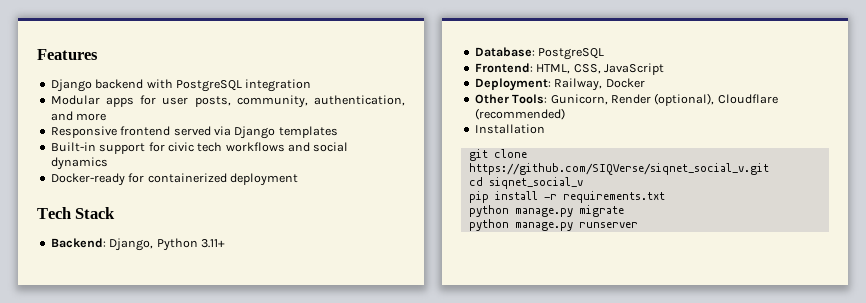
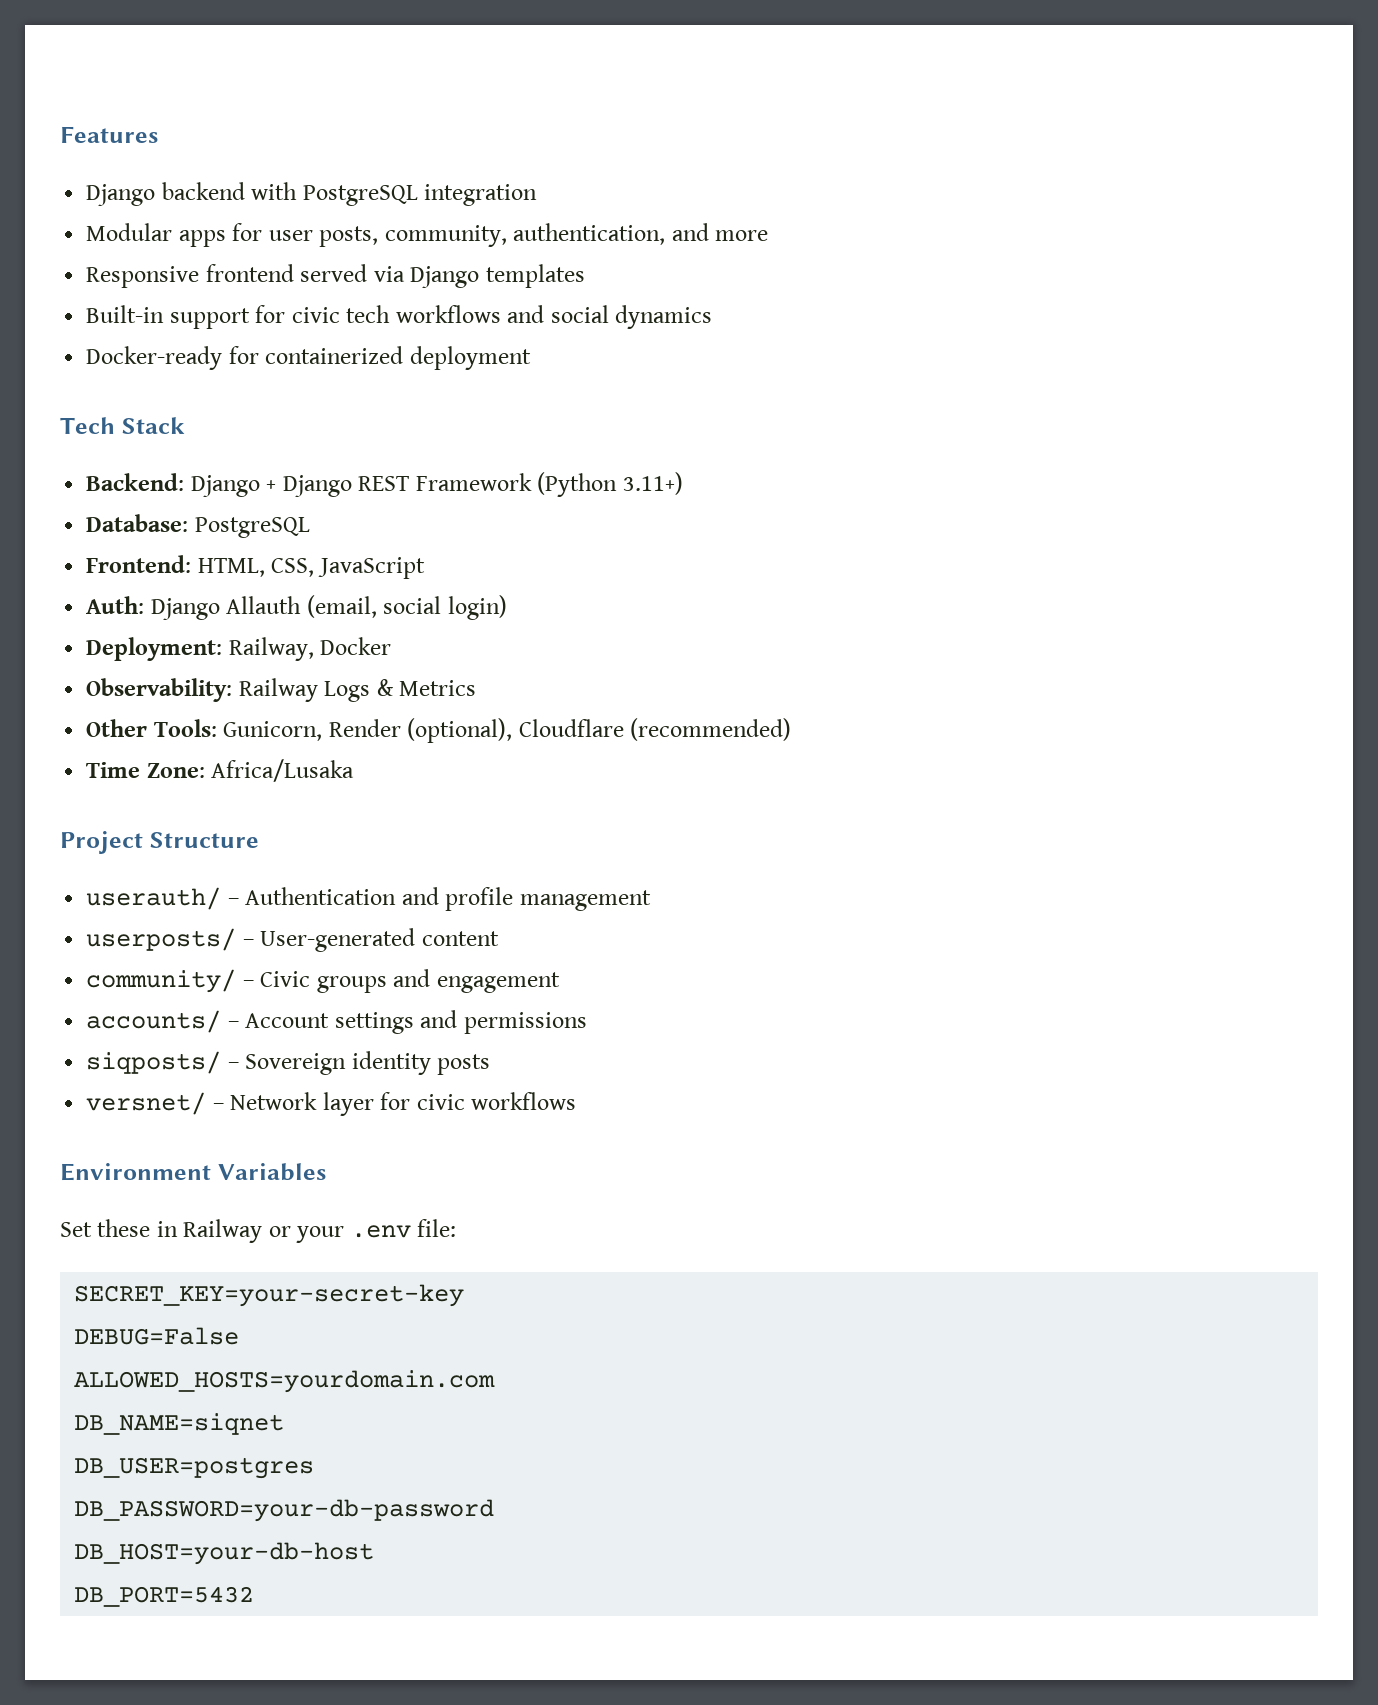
- Backend: Django, Python 3.11+
+ Backend: Django + Django REST Framework (Python 3.11+)
+ Auth: Django Allauth (email, social login)
  Deployment: Railway, Docker
+ Observability: Railway Logs & Metrics
- Installation
- git clone https://github.com/SIQVerse/siqnet_social_v.git
- cd siqnet_social_v
- pip install -r requirements.txt
- python manage.py migrate
- python manage.py runserver
+ Time Zone: Africa/Lusaka
+ Project Structure
+ userauth/ – Authentication and profile management
+ userposts/ – User-generated content
+ community/ – Civic groups and engagement
+ accounts/ – Account settings and permissions
+ siqposts/ – Sovereign identity posts
+ versnet/ – Network layer for civic workflows
+ Environment Variables
+ Set these in Railway or your .env file:
+ SECRET_KEY=your-secret-key
+ DEBUG=False
+ ALLOWED_HOSTS=yourdomain.com
+ DB_NAME=siqnet
+ DB_USER=postgres
+ DB_PASSWORD=your-db-password
+ DB_HOST=your-db-host
+ DB_PORT=5432

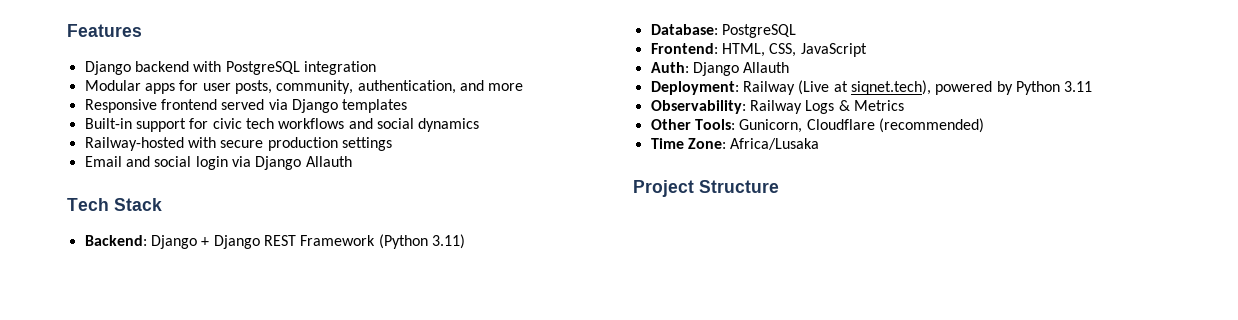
- Docker-ready for containerized deployment
+ Railway-hosted with secure production settings
+ Email and social login via Django Allauth
- Backend: Django + Django REST Framework (Python 3.11+)
+ Backend: Django + Django REST Framework (Python 3.11)
- Auth: Django Allauth (email, social login)
- Deployment: Railway, Docker
+ Auth: Django Allauth
+ Deployment: Railway (Live at siqnet.tech), powered by Python 3.11
- Other Tools: Gunicorn, Render (optional), Cloudflare (recommended)
+ Other Tools: Gunicorn, Cloudflare (recommended)
- userauth/ – Authentication and profile management
- userposts/ – User-generated content
- community/ – Civic groups and engagement
- accounts/ – Account settings and permissions
- siqposts/ – Sovereign identity posts
- versnet/ – Network layer for civic workflows
- Environment Variables
- Set these in Railway or your .env file:
- SECRET_KEY=your-secret-key
- DEBUG=False
- ALLOWED_HOSTS=yourdomain.com
- DB_NAME=siqnet
- DB_USER=postgres
- DB_PASSWORD=your-db-password
- DB_HOST=your-db-host
- DB_PORT=5432

